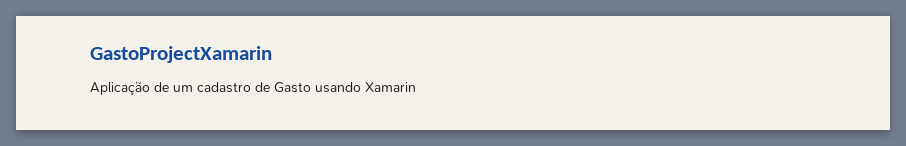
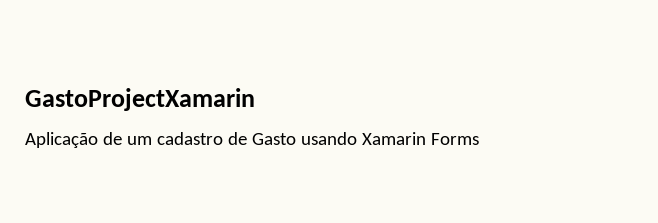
- Aplicação de um cadastro de Gasto usando Xamarin
+ Aplicação de um cadastro de Gasto usando Xamarin Forms

